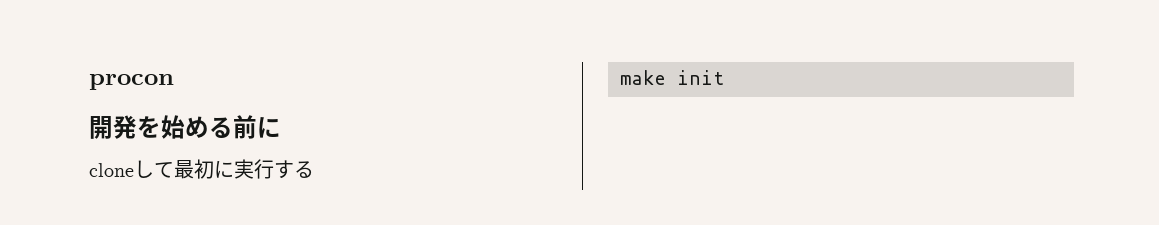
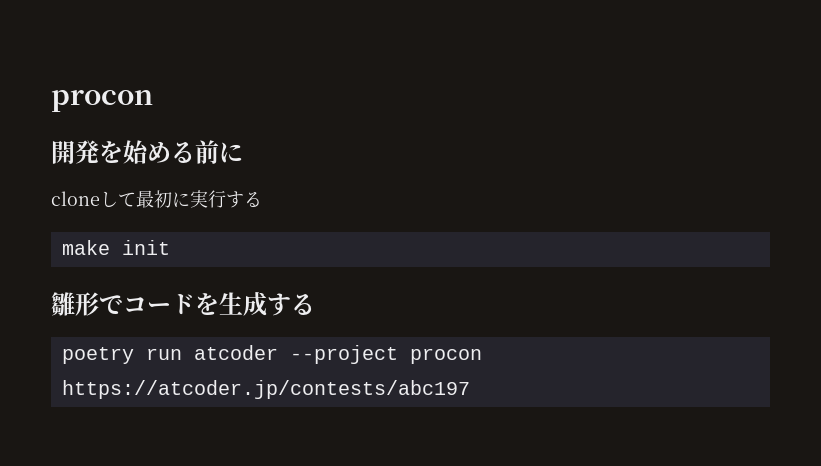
+ 雛形でコードを生成する
+ poetry run atcoder --project procon https://atcoder.jp/contests/abc197

